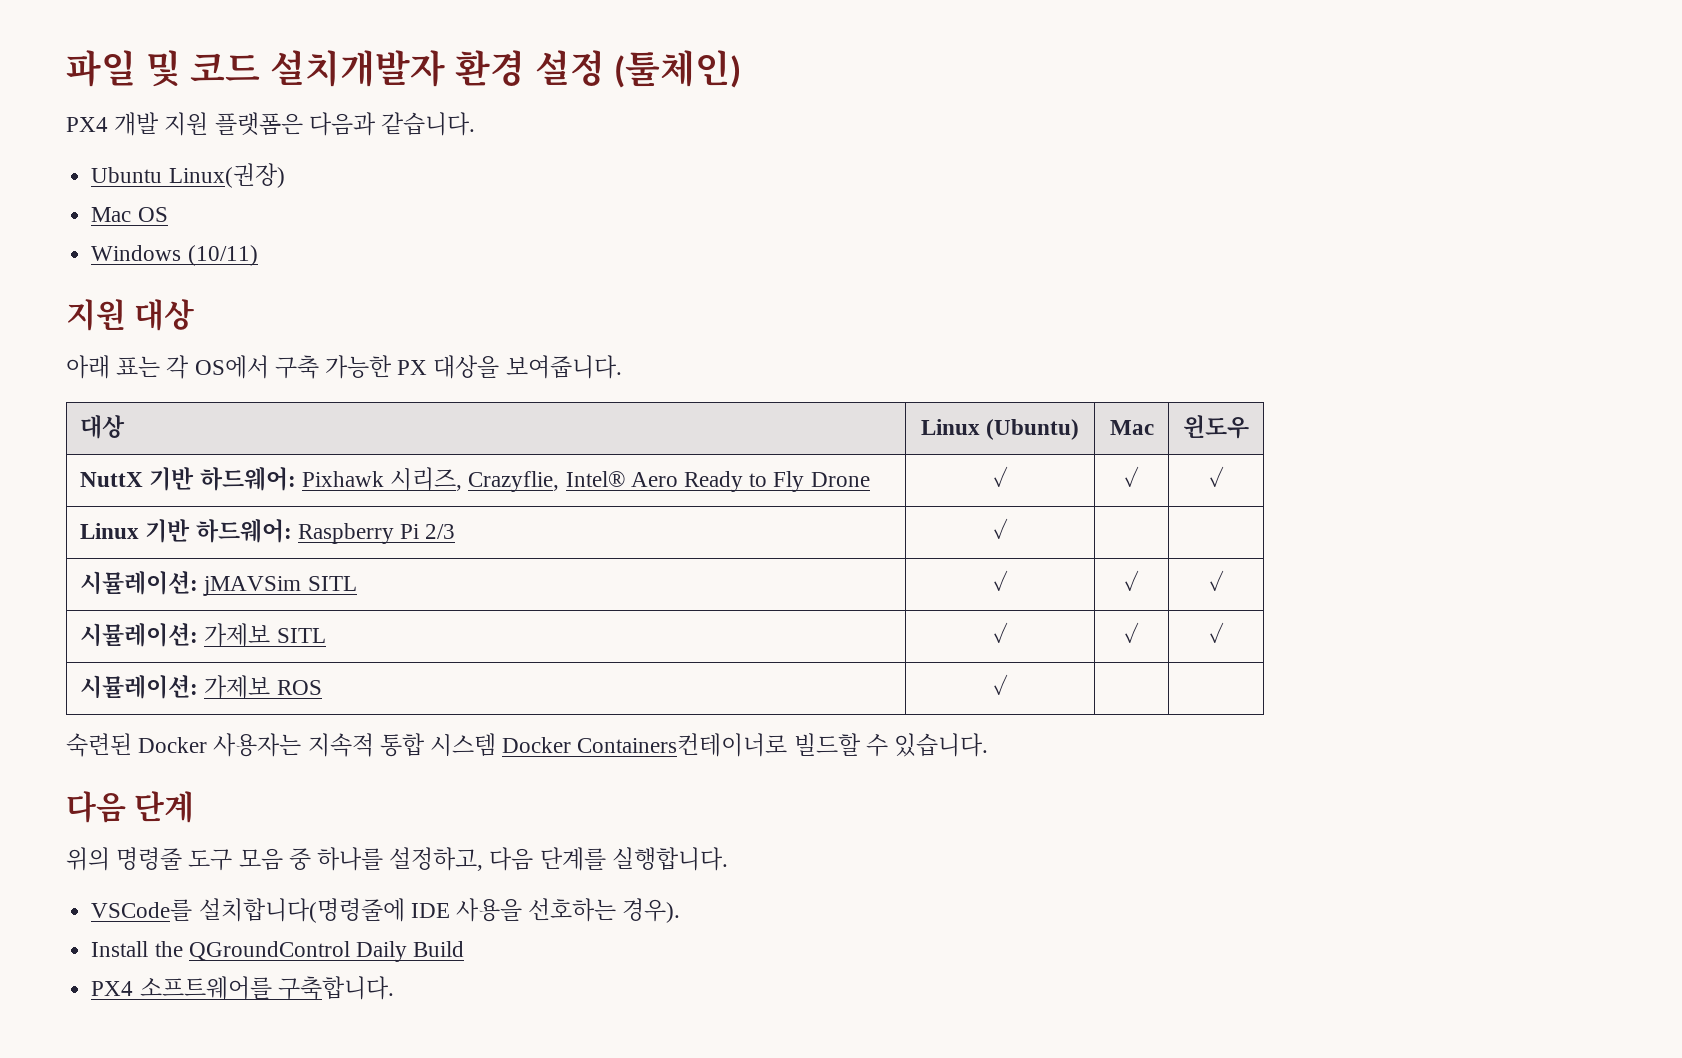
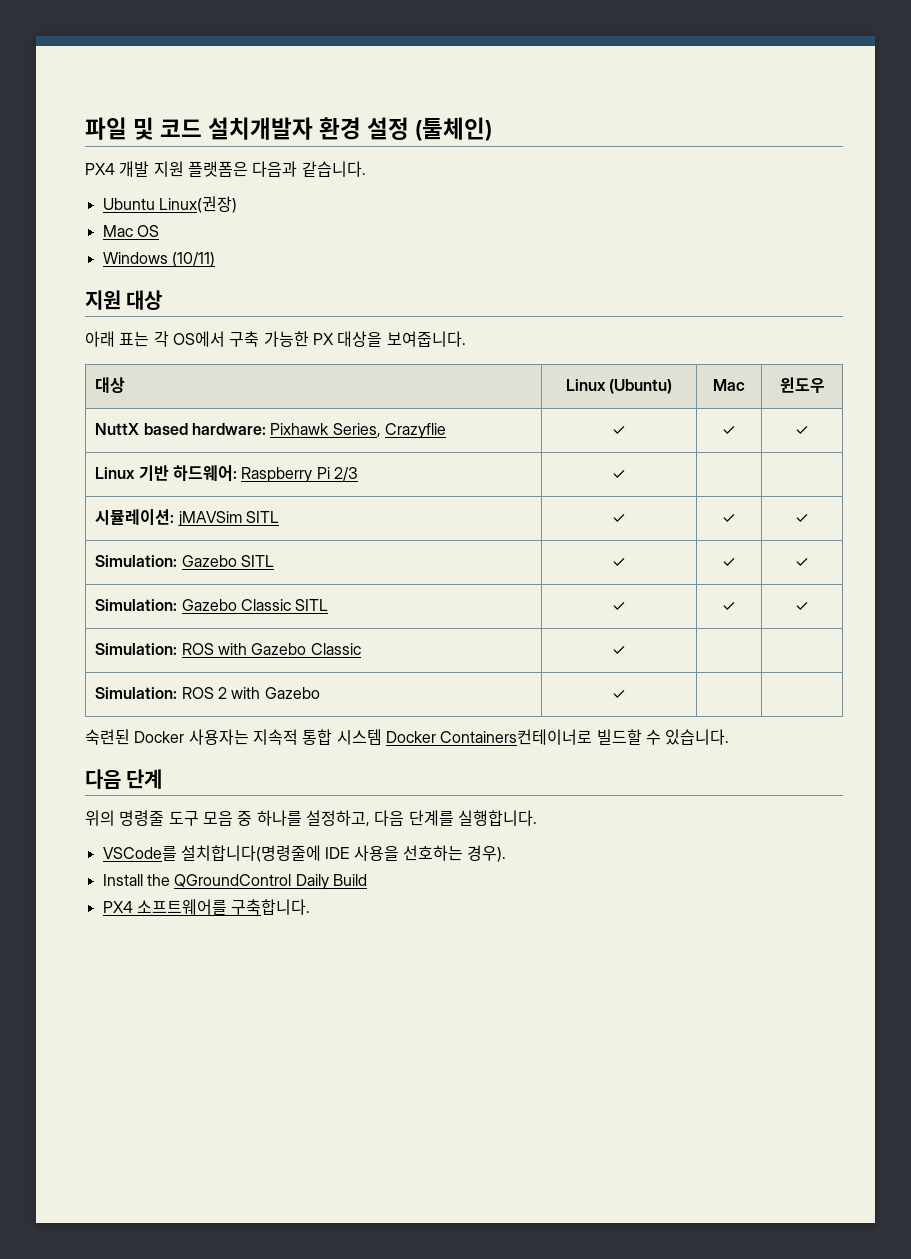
- NuttX 기반 하드웨어: Pixhawk 시리즈, Crazyflie, Intel® Aero Ready to Fly Drone | ✓ | ✓ | ✓
+ NuttX based hardware: Pixhawk Series, Crazyflie | ✓ | ✓ | ✓
- 시뮬레이션: 가제보 SITL | ✓ | ✓ | ✓
- 시뮬레이션: 가제보 ROS | ✓ | |
+ Simulation: Gazebo SITL | ✓ | ✓ | ✓
+ Simulation: Gazebo Classic SITL | ✓ | ✓ | ✓
+ Simulation: ROS with Gazebo Classic | ✓ | |
+ Simulation: ROS 2 with Gazebo | ✓ | |

